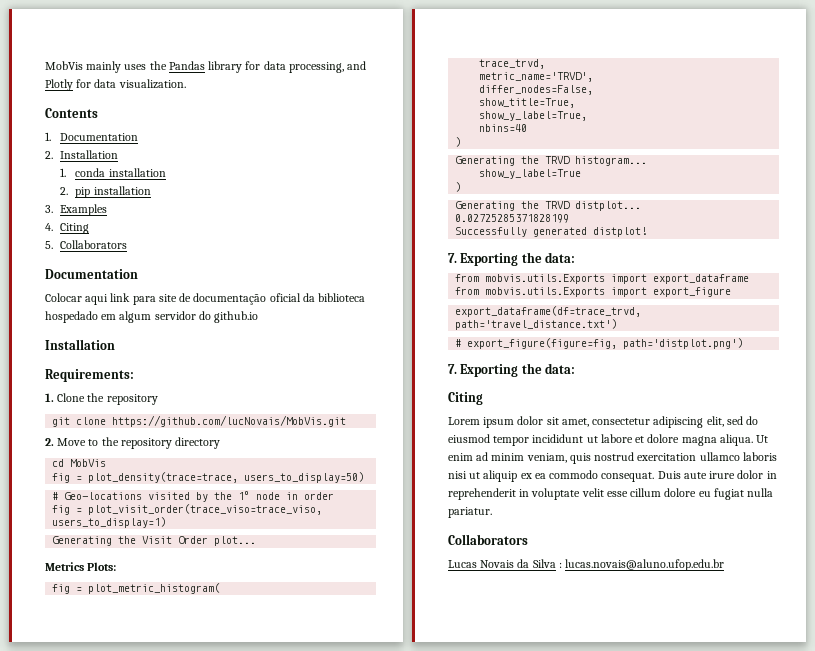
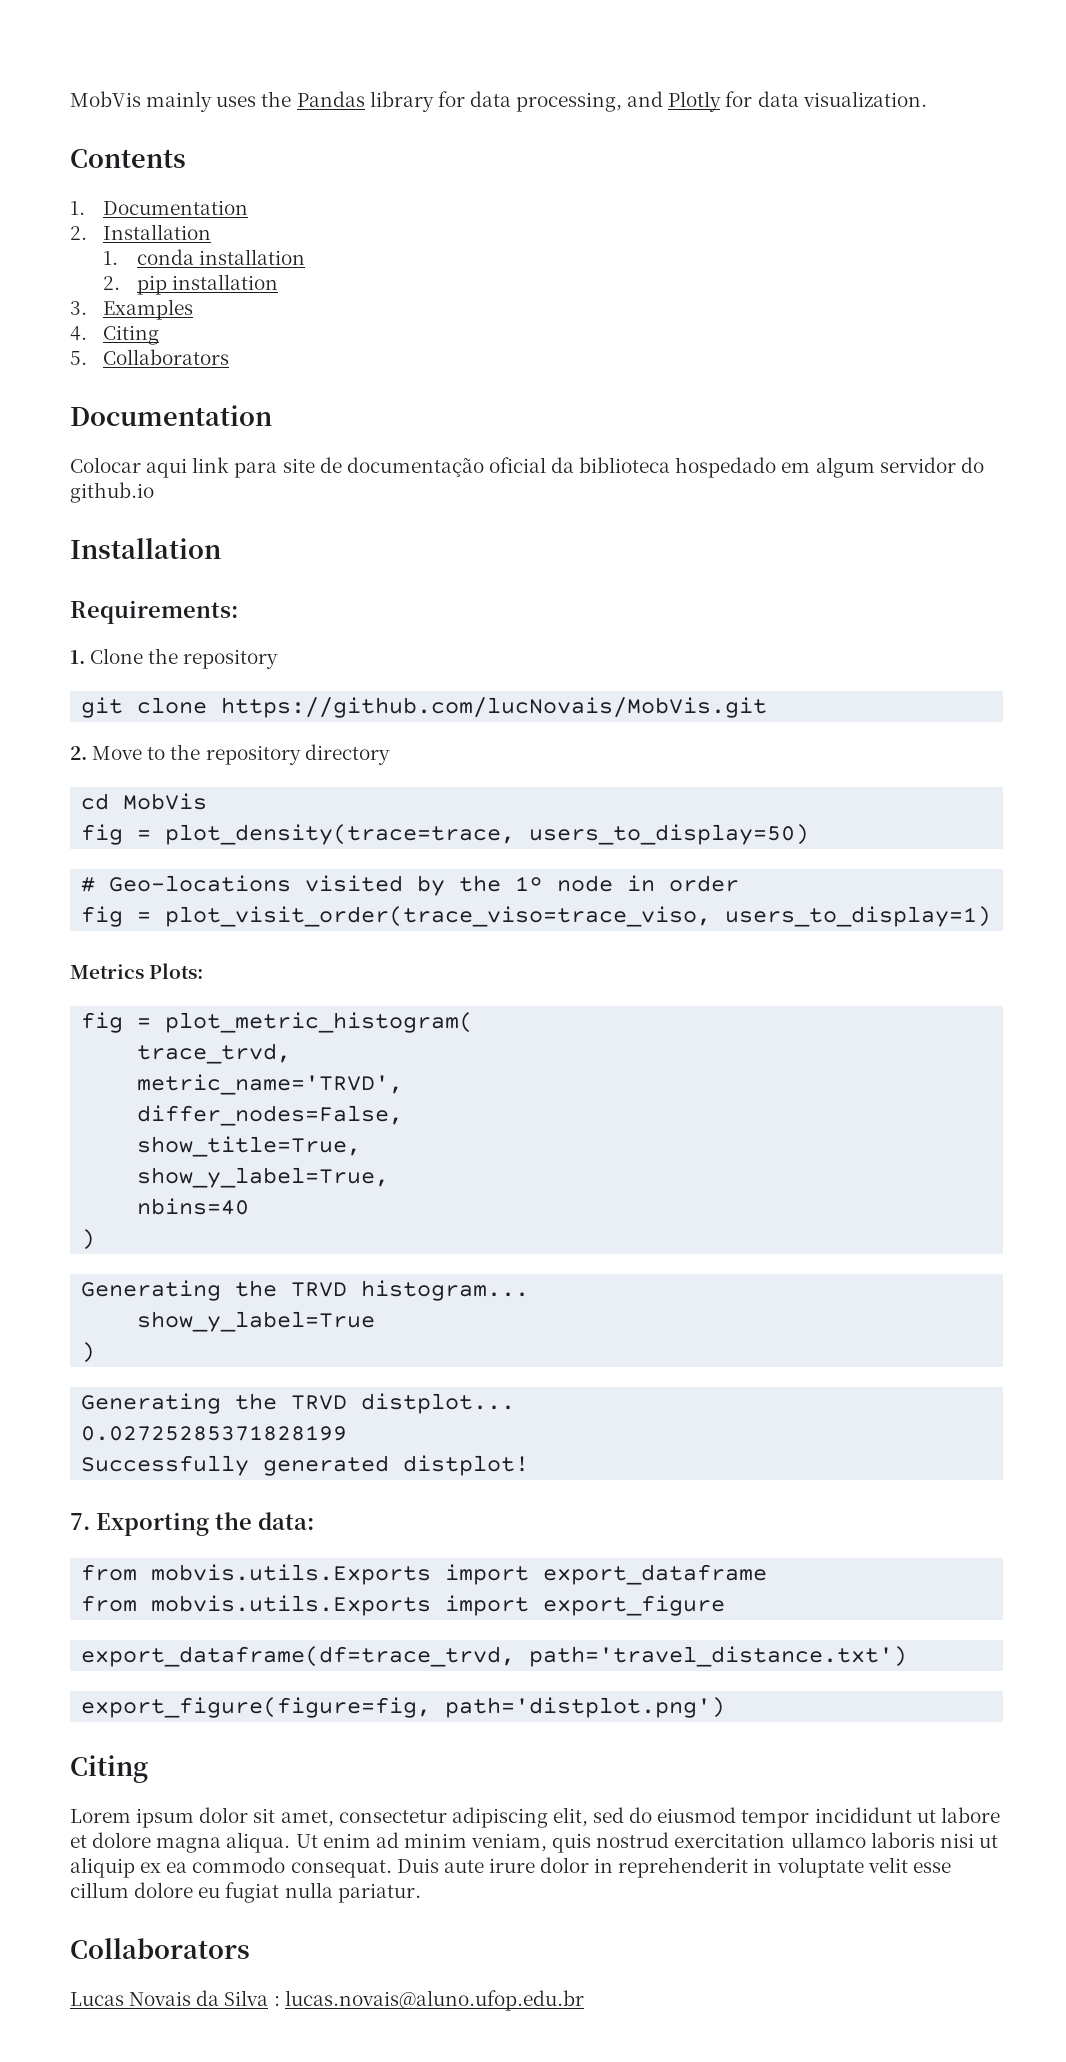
- Generating the Visit Order plot...
- # export_figure(figure=fig, path='distplot.png')
- 7. Exporting the data:
+ export_figure(figure=fig, path='distplot.png')

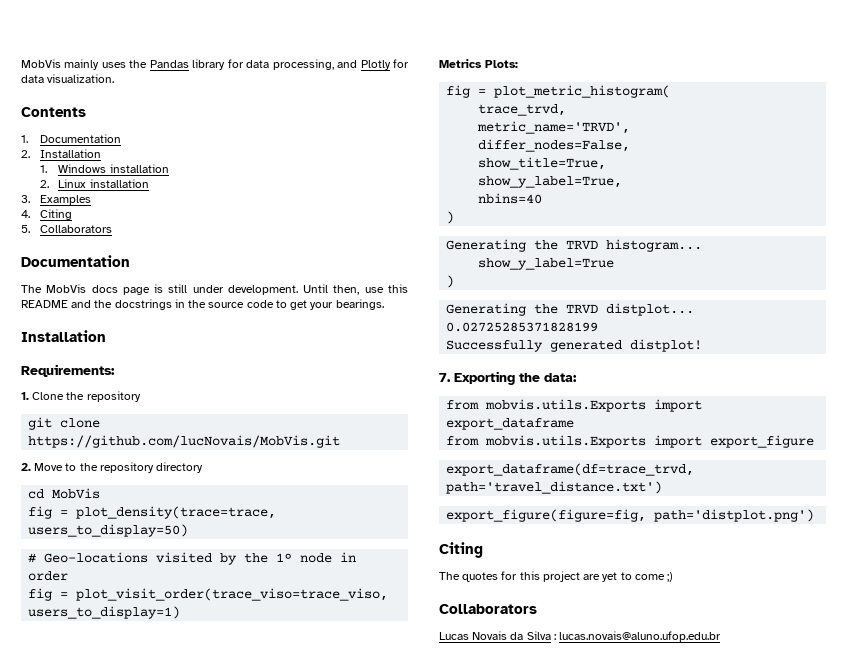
- 1. conda installation
+ 1. Windows installation
- 2. pip installation
+ 2. Linux installation
- Colocar aqui link para site de documentação oficial da biblioteca hospedado em algum servidor do github.io
+ The MobVis docs page is still under development. Until then, use this README and the docstrings in the source code to get your bearings.
- Lorem ipsum dolor sit amet, consectetur adipiscing elit, sed do eiusmod tempor incididunt ut labore et dolore magna aliqua. Ut enim ad minim veniam, quis nostrud exercitation ullamco laboris nisi ut aliquip ex ea commodo consequat. Duis aute irure dolor in reprehenderit in voluptate velit esse cillum dolore eu fugiat nulla pariatur.
+ The quotes for this project are yet to come ;)

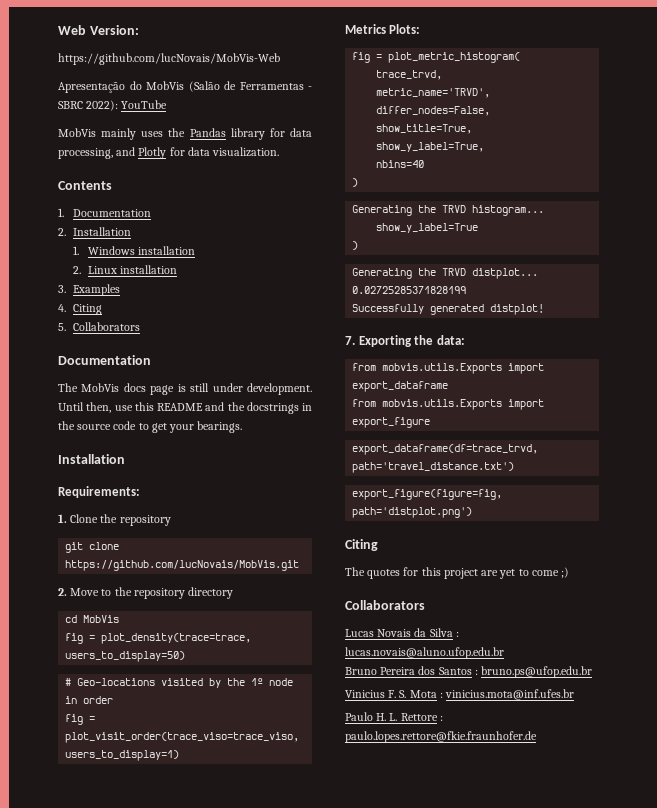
+ Web Version:
+ https://github.com/lucNovais/MobVis-Web
+ Apresentação do MobVis (Salão de Ferramentas - SBRC 2022): YouTube
+ Bruno Pereira dos Santos : bruno.ps@ufop.edu.br
+ Vinicius F. S. Mota : vinicius.mota@inf.ufes.br
+ Paulo H. L. Rettore : paulo.lopes.rettore@fkie.fraunhofer.de

